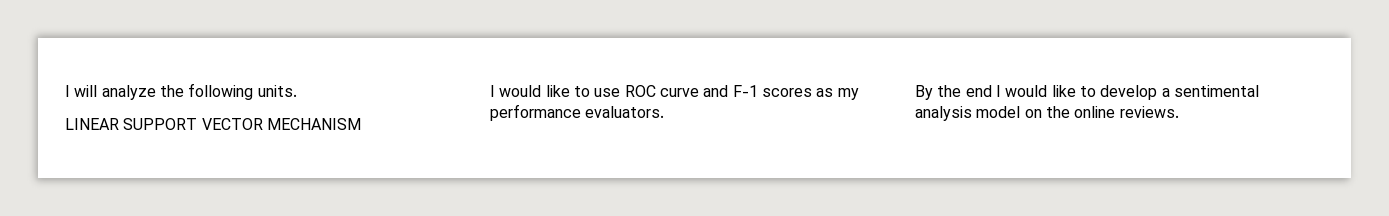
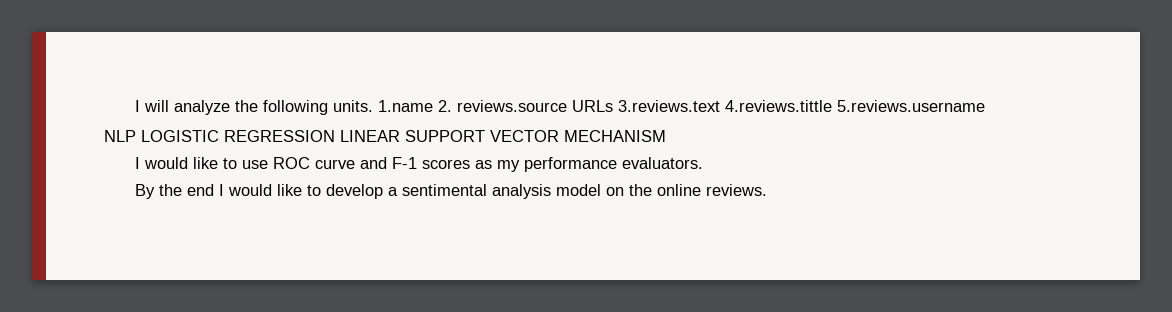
- I will analyze the following units.
- LINEAR SUPPORT VECTOR MECHANISM
+ I will analyze the following units. 1.name 2. reviews.source URLs 3.reviews.text 4.reviews.tittle 5.reviews.username
+ NLP LOGISTIC REGRESSION LINEAR SUPPORT VECTOR MECHANISM

